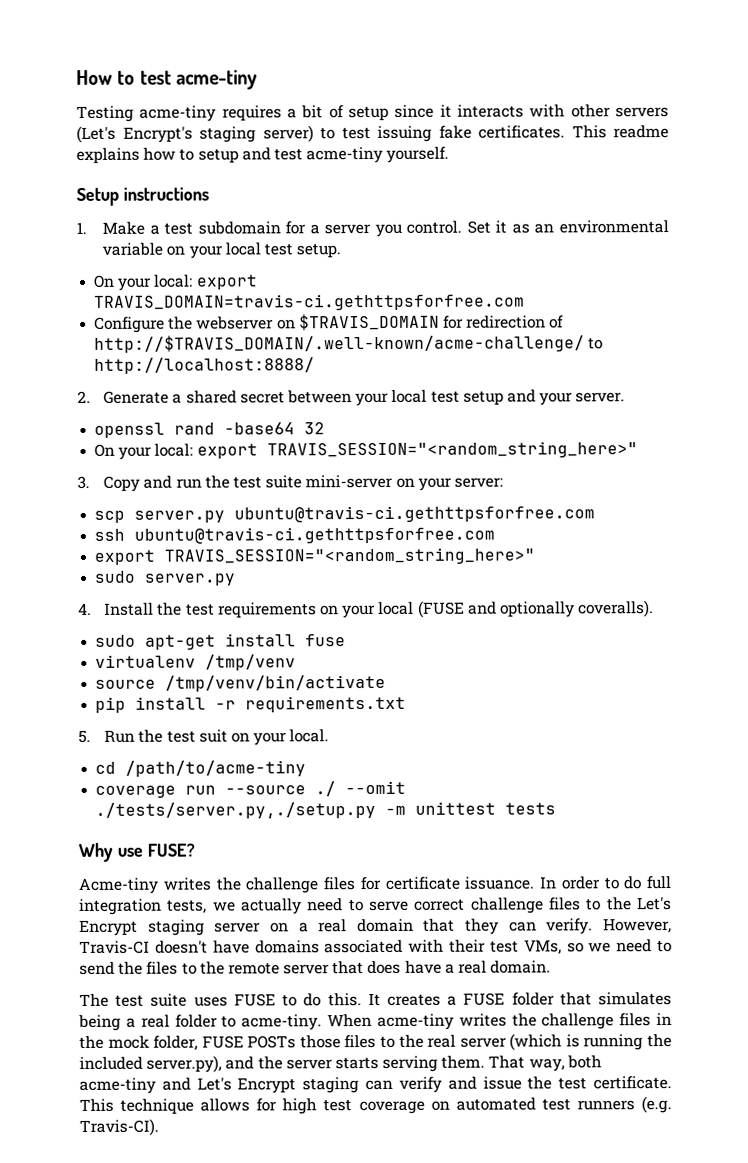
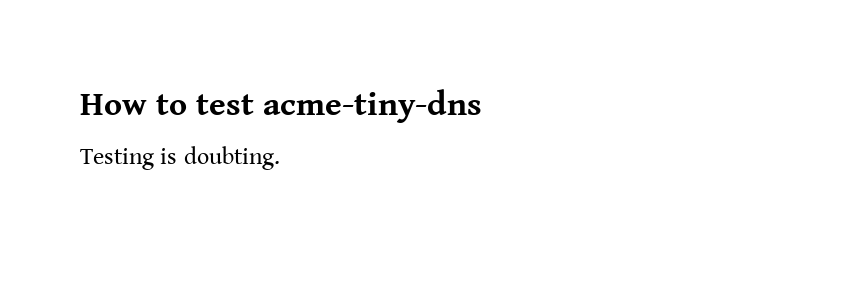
- How to test acme-tiny
+ How to test acme-tiny-dns
- Testing acme-tiny requires a bit of setup since it interacts with other servers (Let's Encrypt's staging server) to test issuing fake certificates. This readme explains how to setup and test acme-tiny yourself.
- Setup instructions
- 1. Make a test subdomain for a server you control. Set it as an environmental variable on your local test setup.
- On your local: export TRAVIS_DOMAIN=travis-ci.gethttpsforfree.com
- Configure the webserver on $TRAVIS_DOMAIN for redirection of http://$TRAVIS_DOMAIN/.well-known/acme-challenge/ to http://localhost:8888/
- 2. Generate a shared secret between your local test setup and your server.
- openssl rand -base64 32
- On your local: export TRAVIS_SESSION="<random_string_here>"
- 3. Copy and run the test suite mini-server on your server:
- scp server.py ubuntu@travis-ci.gethttpsforfree.com
- ssh ubuntu@travis-ci.gethttpsforfree.com
- export TRAVIS_SESSION="<random_string_here>"
- sudo server.py
- 4. Install the test requirements on your local (FUSE and optionally coveralls).
- sudo apt-get install fuse
- virtualenv /tmp/venv
- source /tmp/venv/bin/activate
- pip install -r requirements.txt
- 5. Run the test suit on your local.
- cd /path/to/acme-tiny
- coverage run --source ./ --omit ./tests/server.py,./setup.py -m unittest tests
- Why use FUSE?
- Acme-tiny writes the challenge files for certificate issuance. In order to do full integration tests, we actually need to serve correct challenge files to the Let's Encrypt staging server on a real domain that they can verify. However, Travis-CI doesn't have domains associated with their test VMs, so we need to send the files to the remote server that does have a real domain.
- The test suite uses FUSE to do this. It creates a FUSE folder that simulates being a real folder to acme-tiny. When acme-tiny writes the challenge files in the mock folder, FUSE POSTs those files to the real server (which is running the included server.py), and the server starts serving them. That way, both acme-tiny and Let's Encrypt staging can verify and issue the test certificate. This technique allows for high test coverage on automated test runners (e.g. Travis-CI).
+ Testing is doubting.

